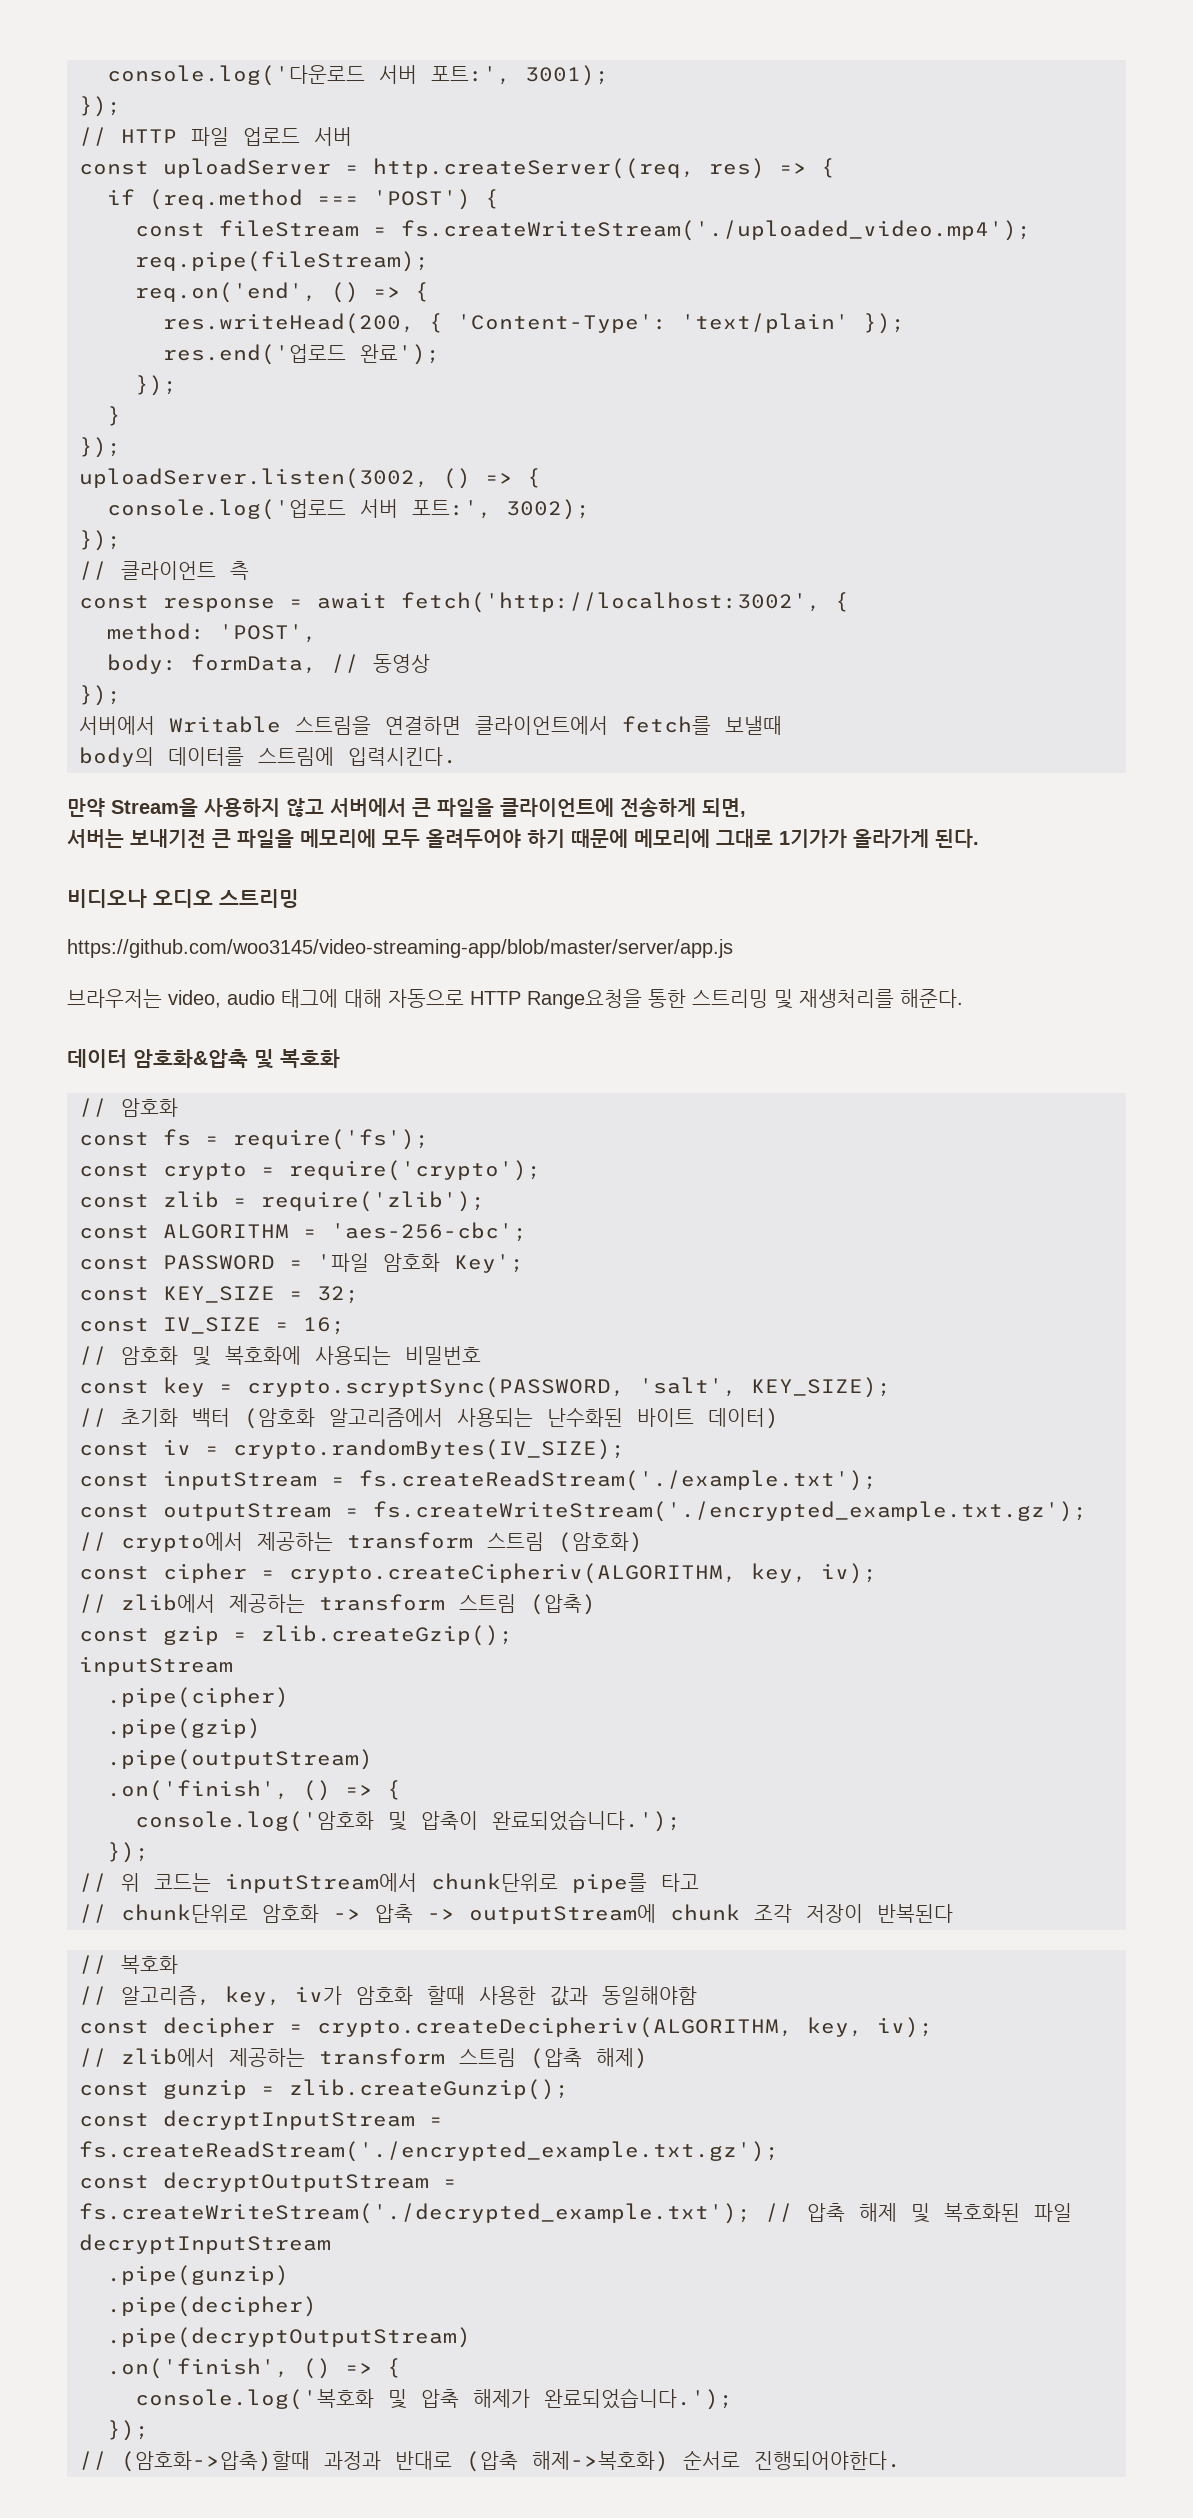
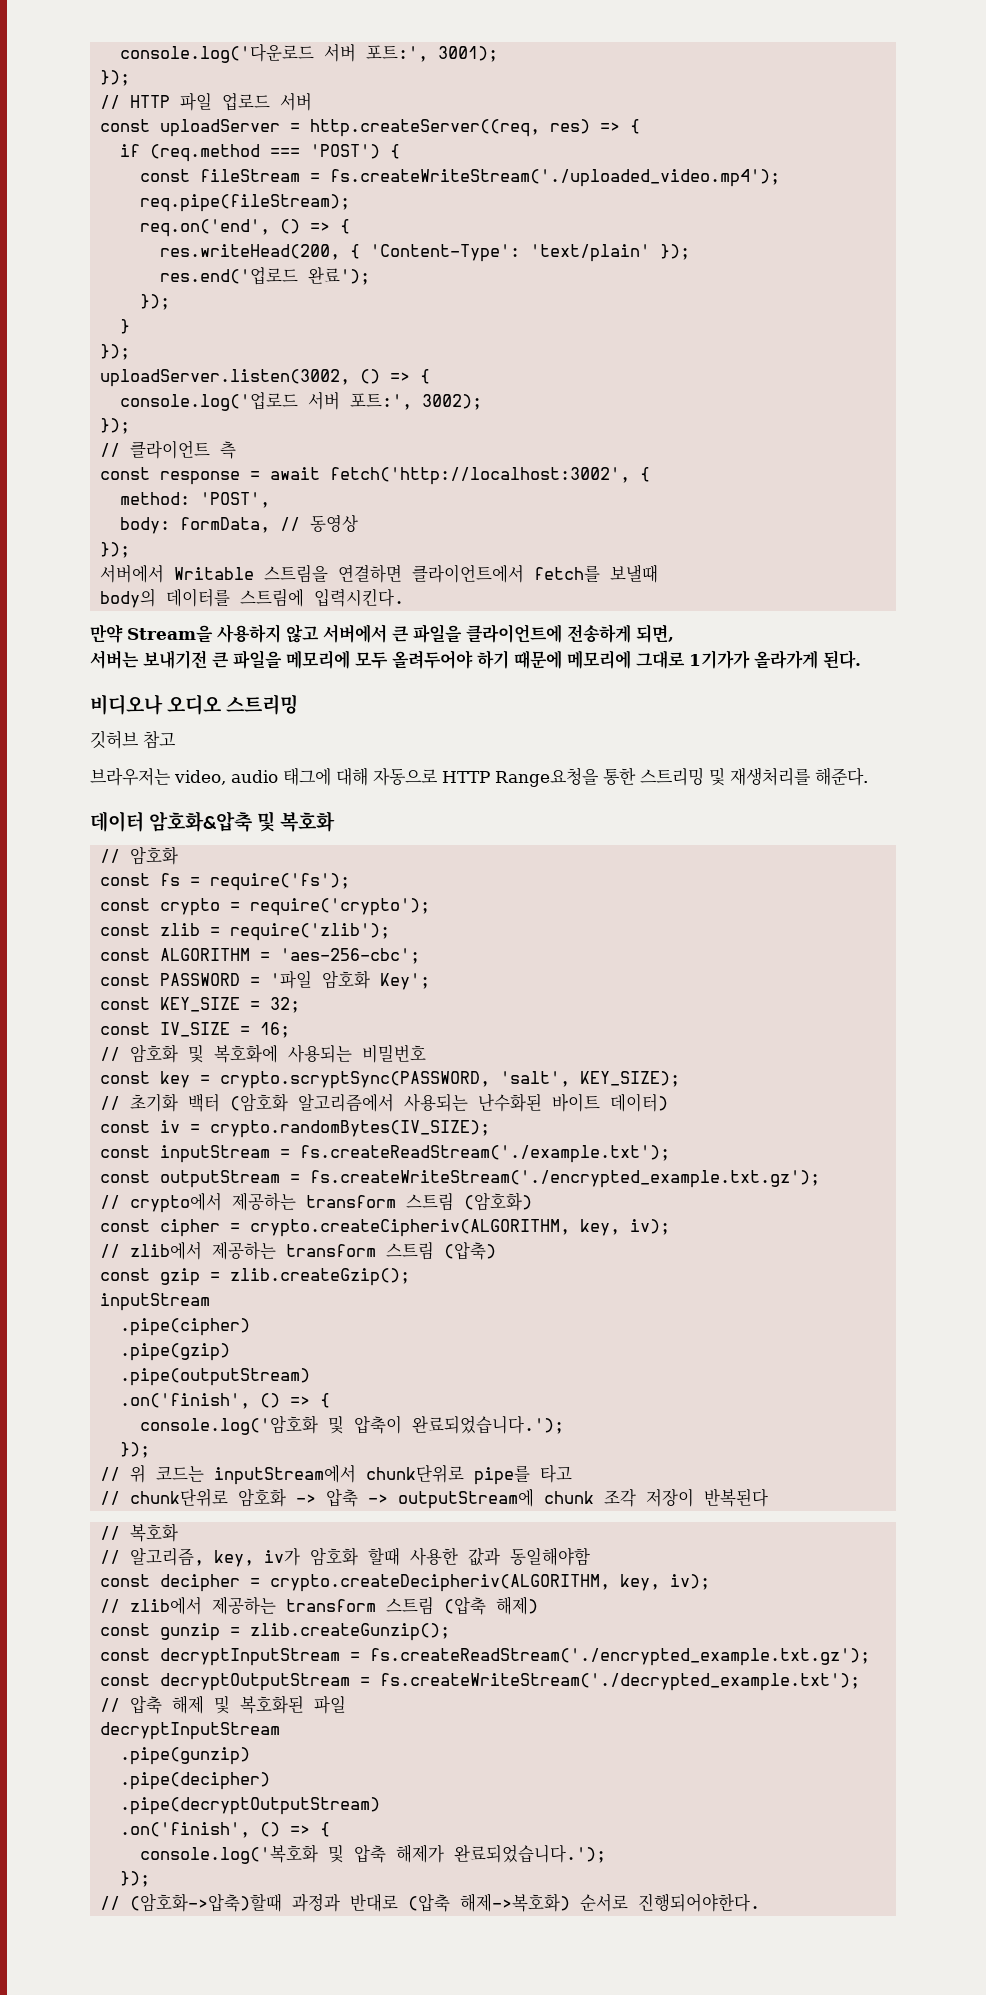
- https://github.com/woo3145/video-streaming-app/blob/master/server/app.js
+ 깃허브 참고

